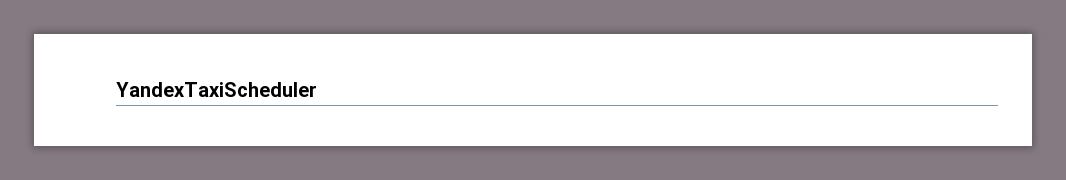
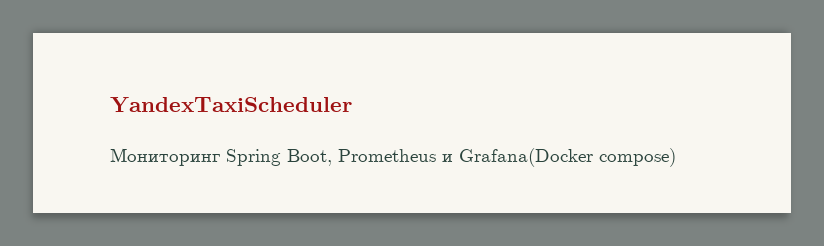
+ Мониторинг Spring Boot, Prometheus и Grafana(Docker compose)

